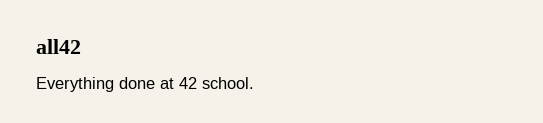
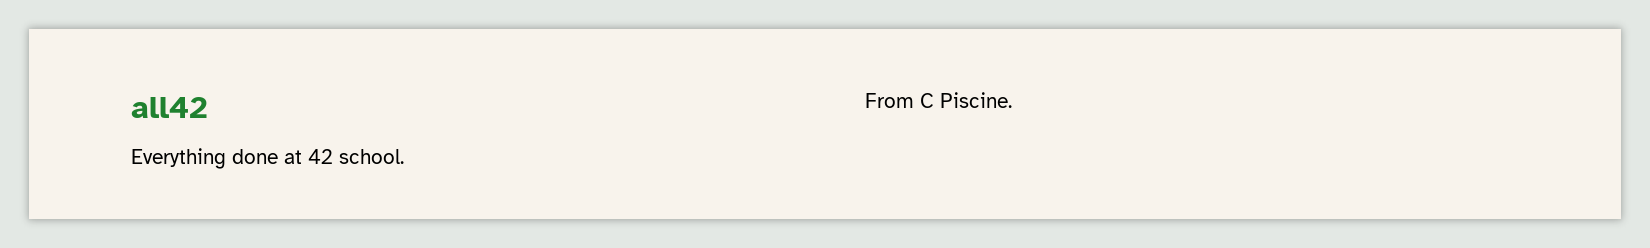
+ From C Piscine.

